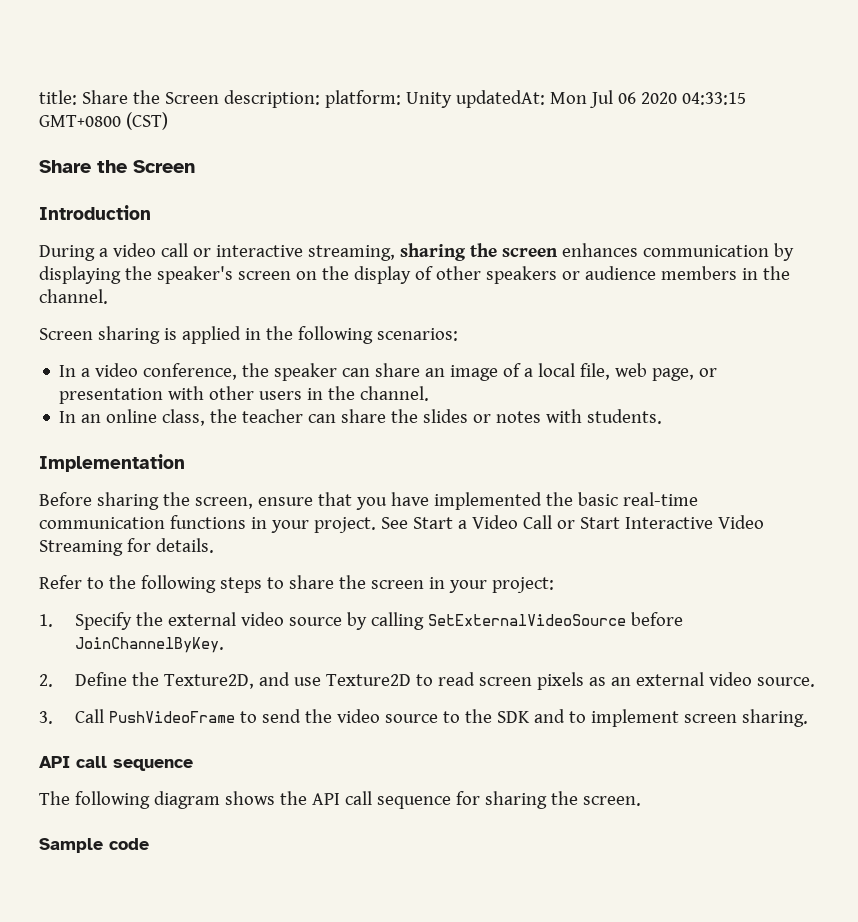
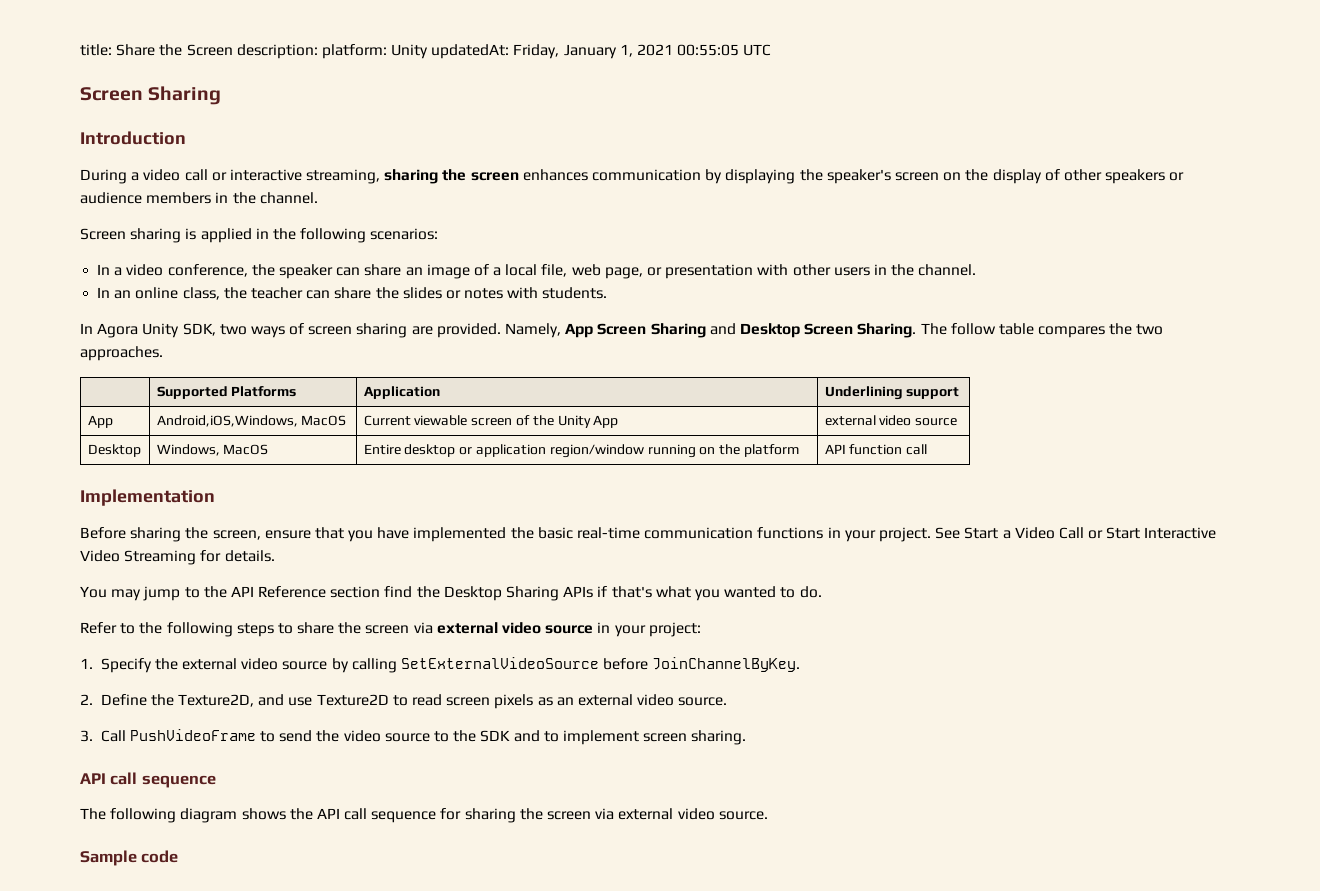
- title: Share the Screen description: platform: Unity updatedAt: Mon Jul 06 2020 04:33:15 GMT+0800 (CST)
- Share the Screen
+ title: Share the Screen description: platform: Unity updatedAt: Friday, January 1, 2021 00:55:05 UTC
+ Screen Sharing
+ In Agora Unity SDK, two ways of screen sharing are provided. Namely, App Screen Sharing and Desktop Screen Sharing. The follow table compares the two approaches.
+ | Supported Platforms | Application | Underlining support
+ App | Android,iOS,Windows, MacOS | Current viewable screen of the Unity App | external video source
+ Desktop | Windows, MacOS | Entire desktop or application region/window running on the platform | API function call
+ You may jump to the API Reference section find the Desktop Sharing APIs if that's what you wanted to do.
- Refer to the following steps to share the screen in your project:
+ Refer to the following steps to share the screen via external video source in your project:
- The following diagram shows the API call sequence for sharing the screen.
+ The following diagram shows the API call sequence for sharing the screen via external video source.

